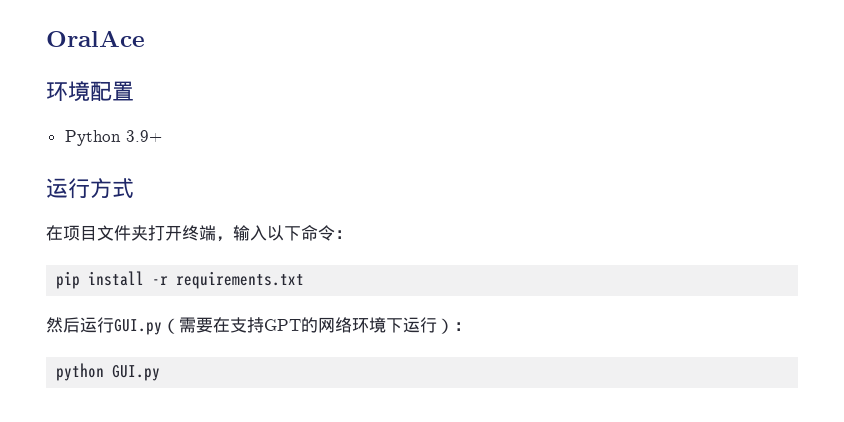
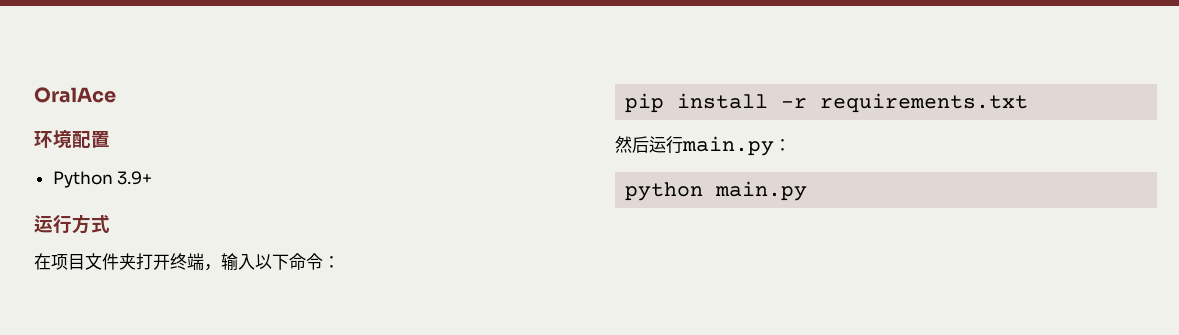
- 然后运行GUI.py（需要在支持GPT的网络环境下运行）：
+ 然后运行main.py：
- python GUI.py
+ python main.py

